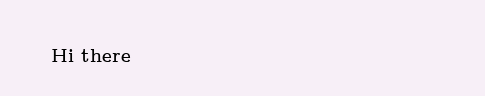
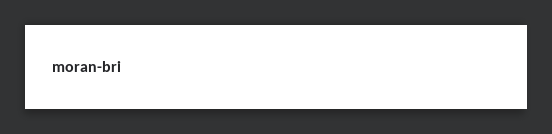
- Hi there
+ moran-bri

